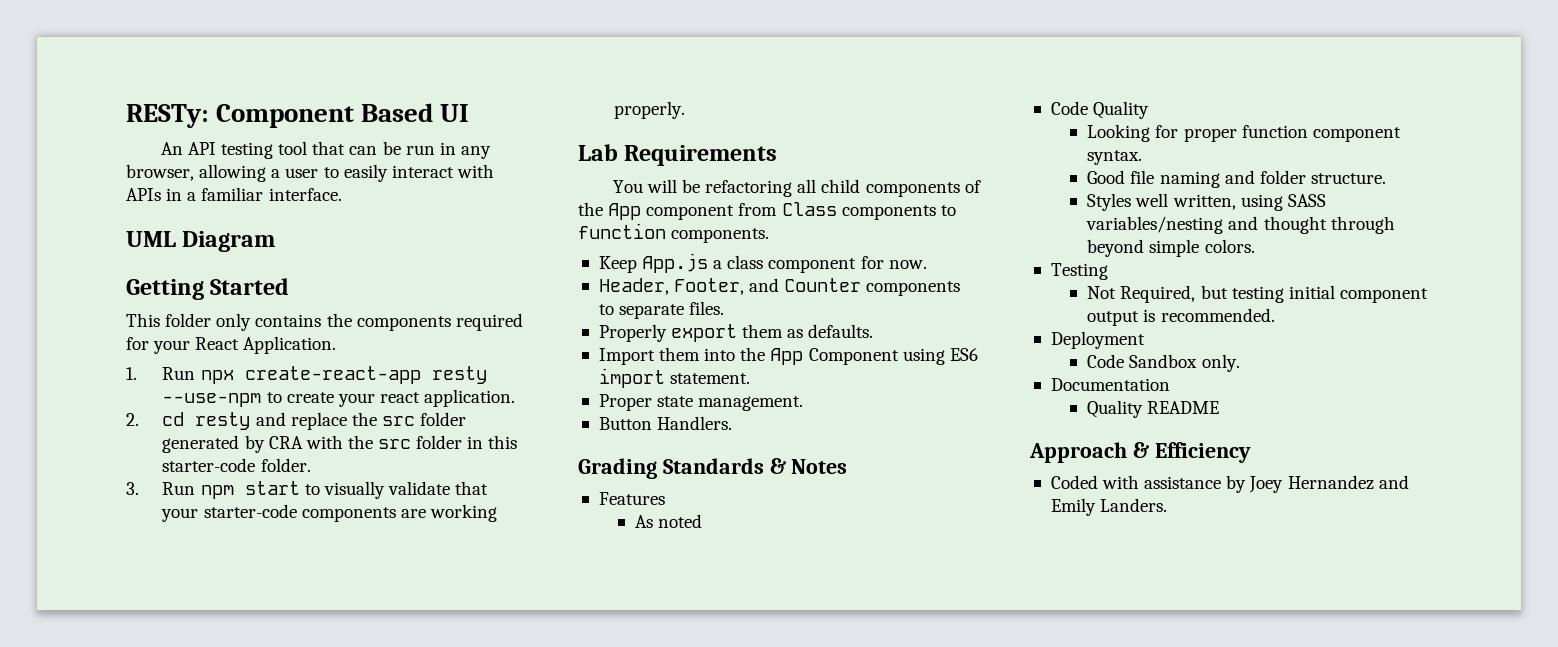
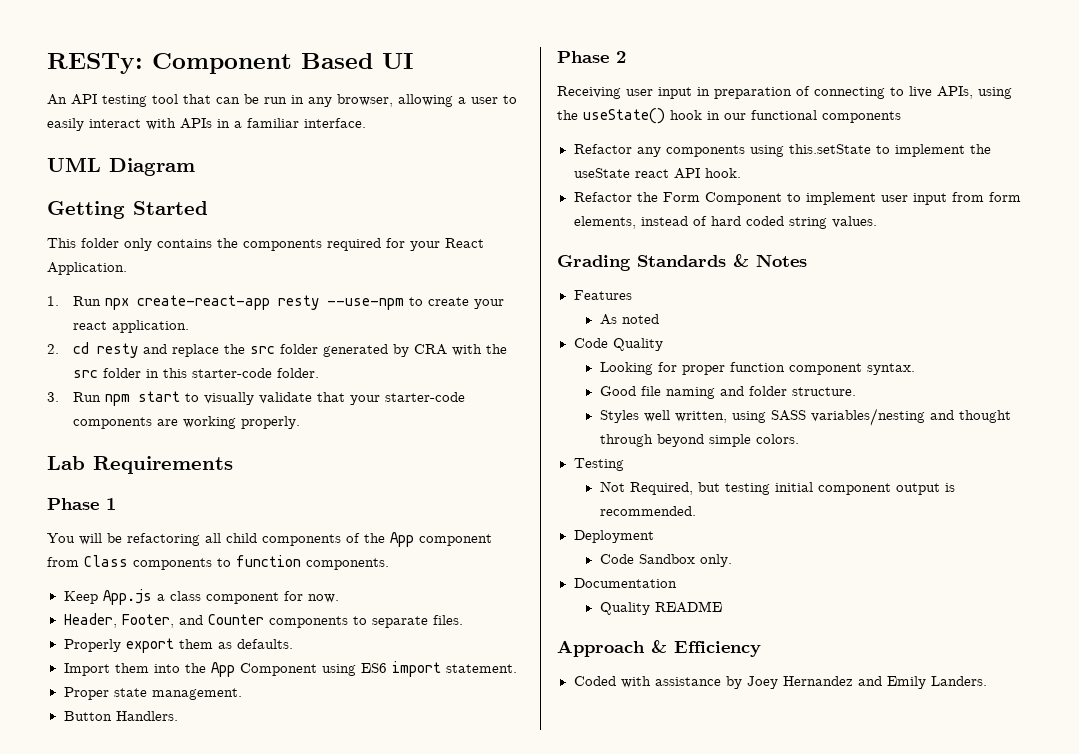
+ Phase 1
+ Phase 2
+ Receiving user input in preparation of connecting to live APIs, using the useState() hook in our functional components
+ Refactor any components using this.setState to implement the useState react API hook.
+ Refactor the Form Component to implement user input from form elements, instead of hard coded string values.

